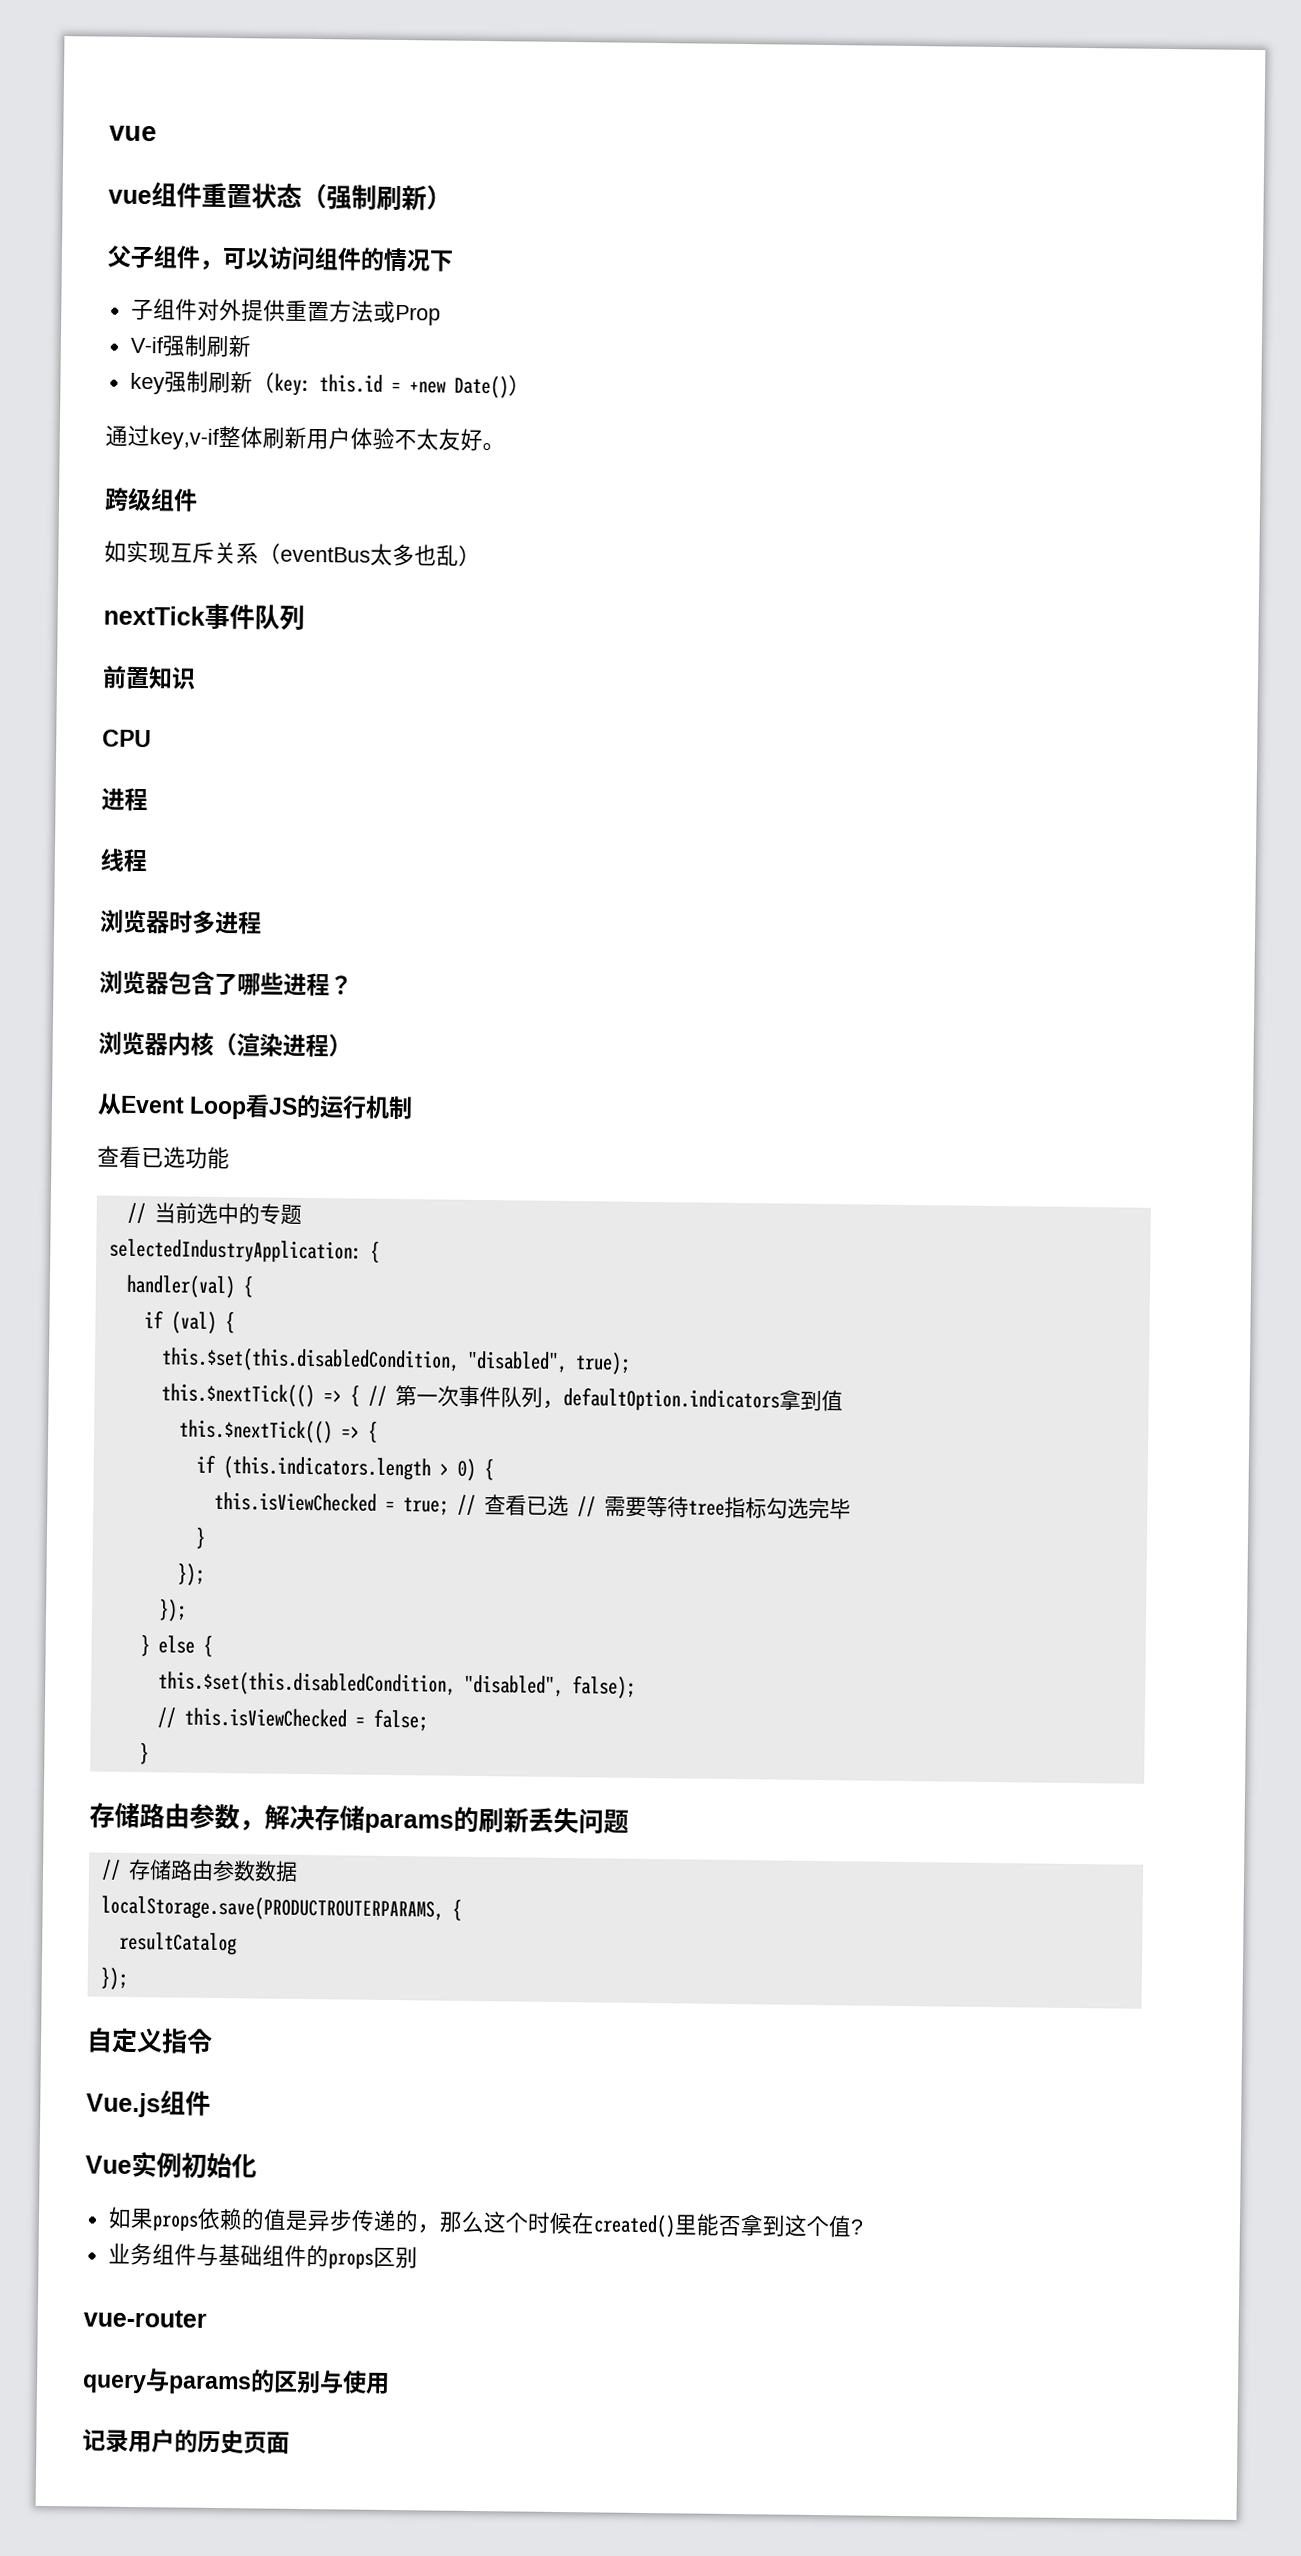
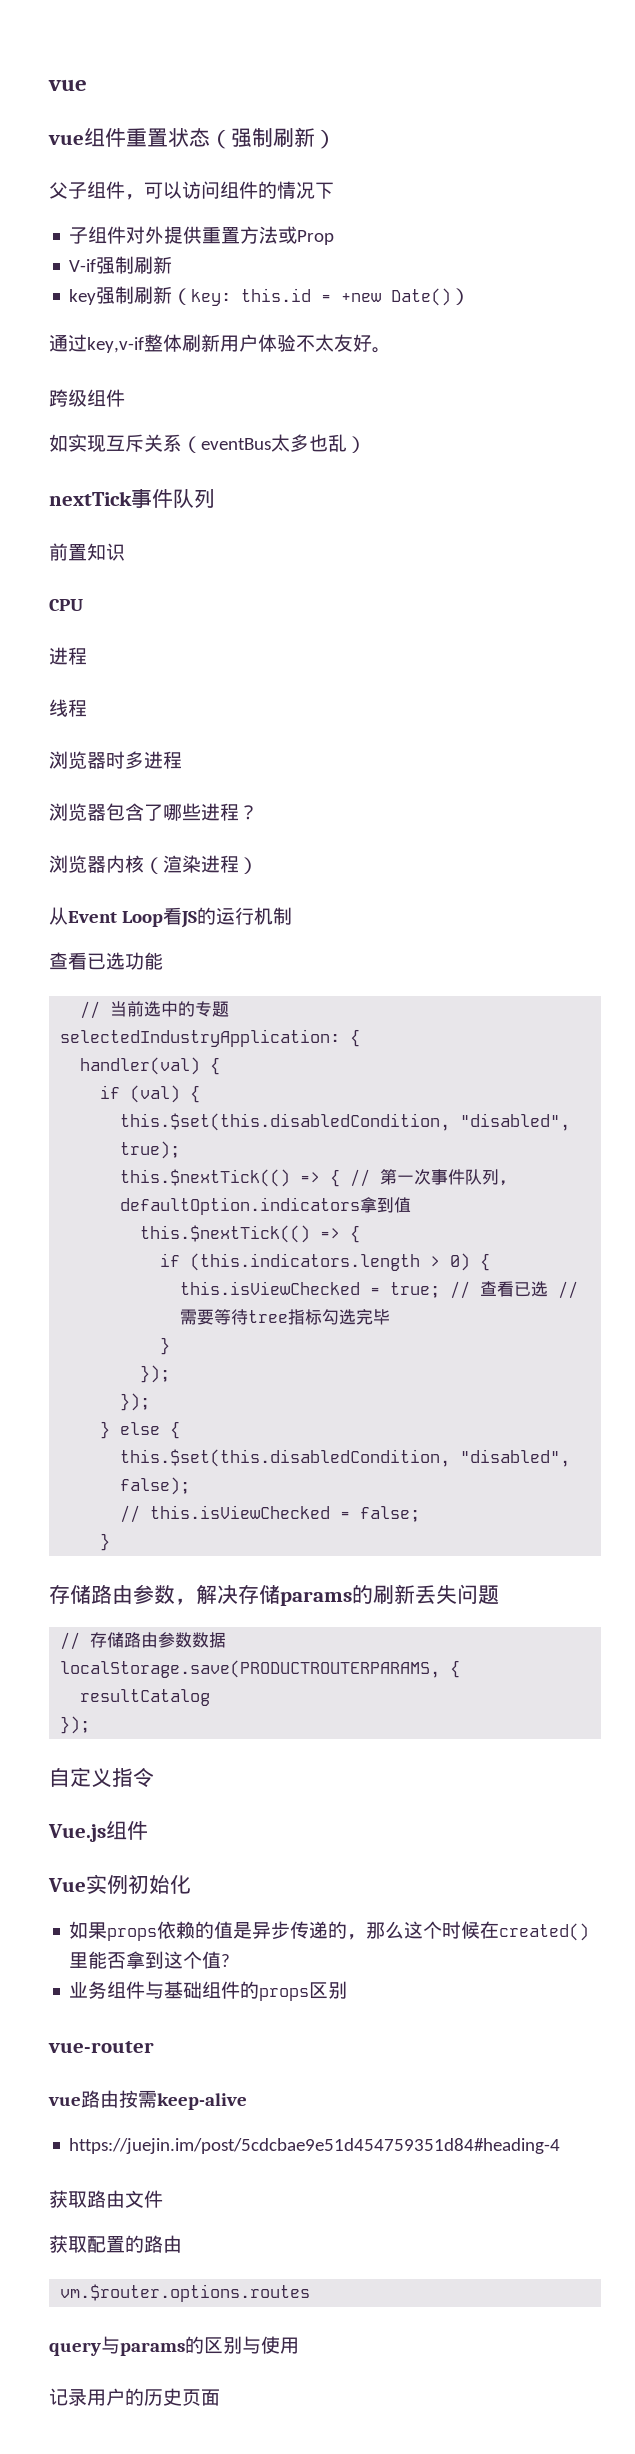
+ vue路由按需keep-alive
+ https://juejin.im/post/5cdcbae9e51d454759351d84#heading-4
+ 获取路由文件
+ 获取配置的路由
+ vm.$router.options.routes

